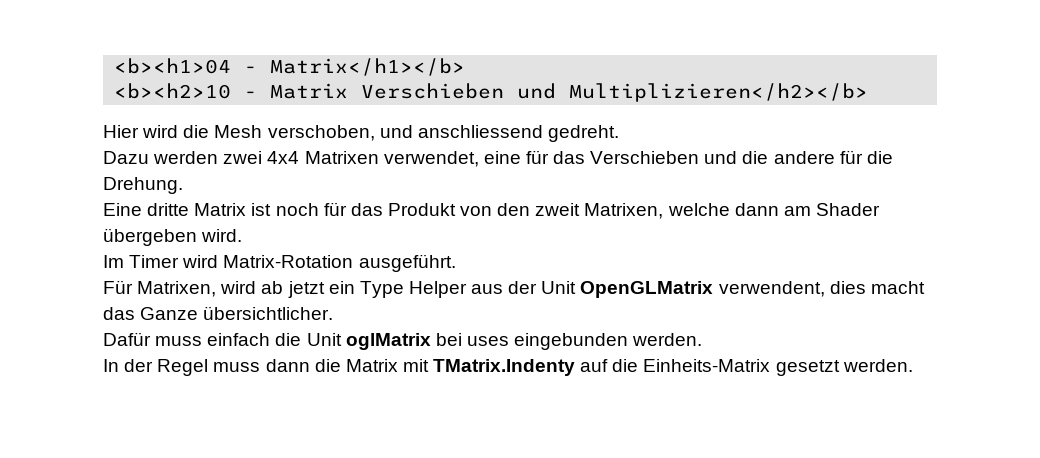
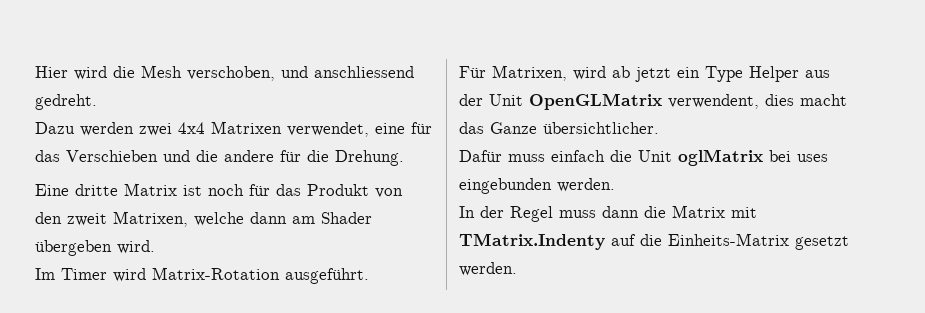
- <b><h1>04 - Matrix</h1></b>
- <b><h2>10 - Matrix Verschieben und Multiplizieren</h2></b>

